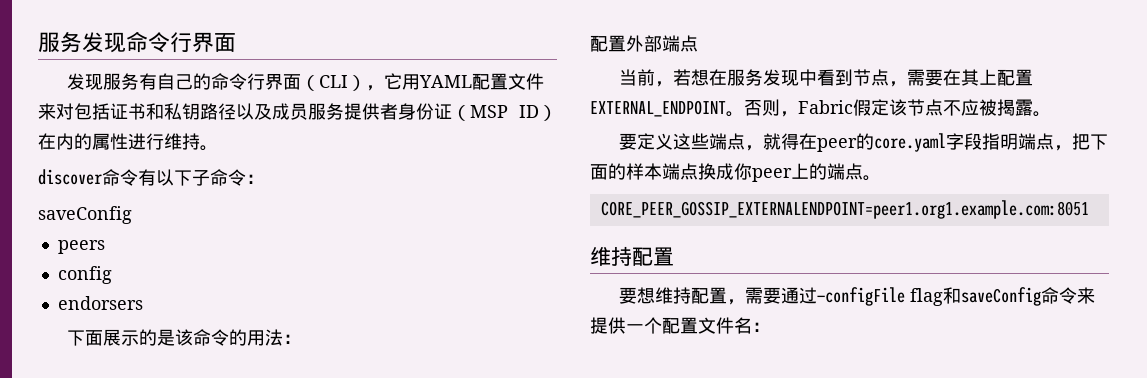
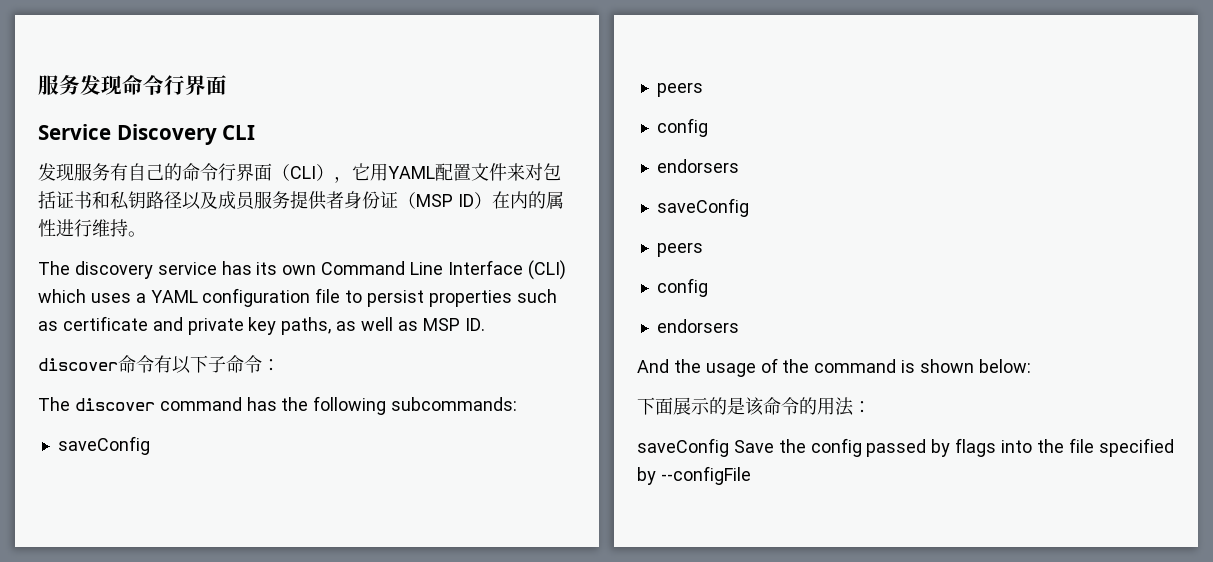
+ Service Discovery CLI
+ The discovery service has its own Command Line Interface (CLI) which uses a YAML configuration file to persist properties such as certificate and private key paths, as well as MSP ID.
  discover命令有以下子命令：
+ The discover command has the following subcommands:
  saveConfig
  peers
  config
  endorsers
+ saveConfig
+ peers
+ config
+ endorsers
+ And the usage of the command is shown below:
- 配置外部端点
- 当前，若想在服务发现中看到节点，需要在其上配置EXTERNAL_ENDPOINT。否则，Fabric假定该节点不应被揭露。
- 要定义这些端点，就得在peer的core.yaml字段指明端点，把下面的样本端点换成你peer上的端点。
- CORE_PEER_GOSSIP_EXTERNALENDPOINT=peer1.org1.example.com:8051
- 维持配置
- 要想维持配置，需要通过—configFile flag和saveConfig命令来提供一个配置文件名：
+ saveConfig Save the config passed by flags into the file specified by --configFile

